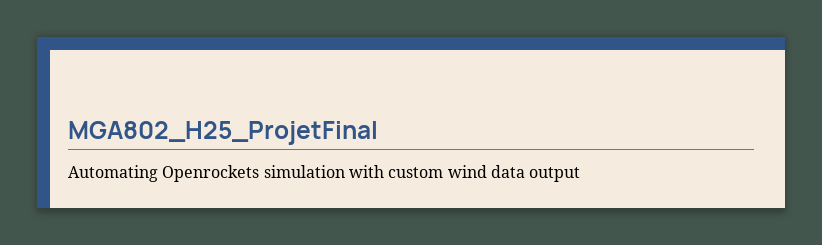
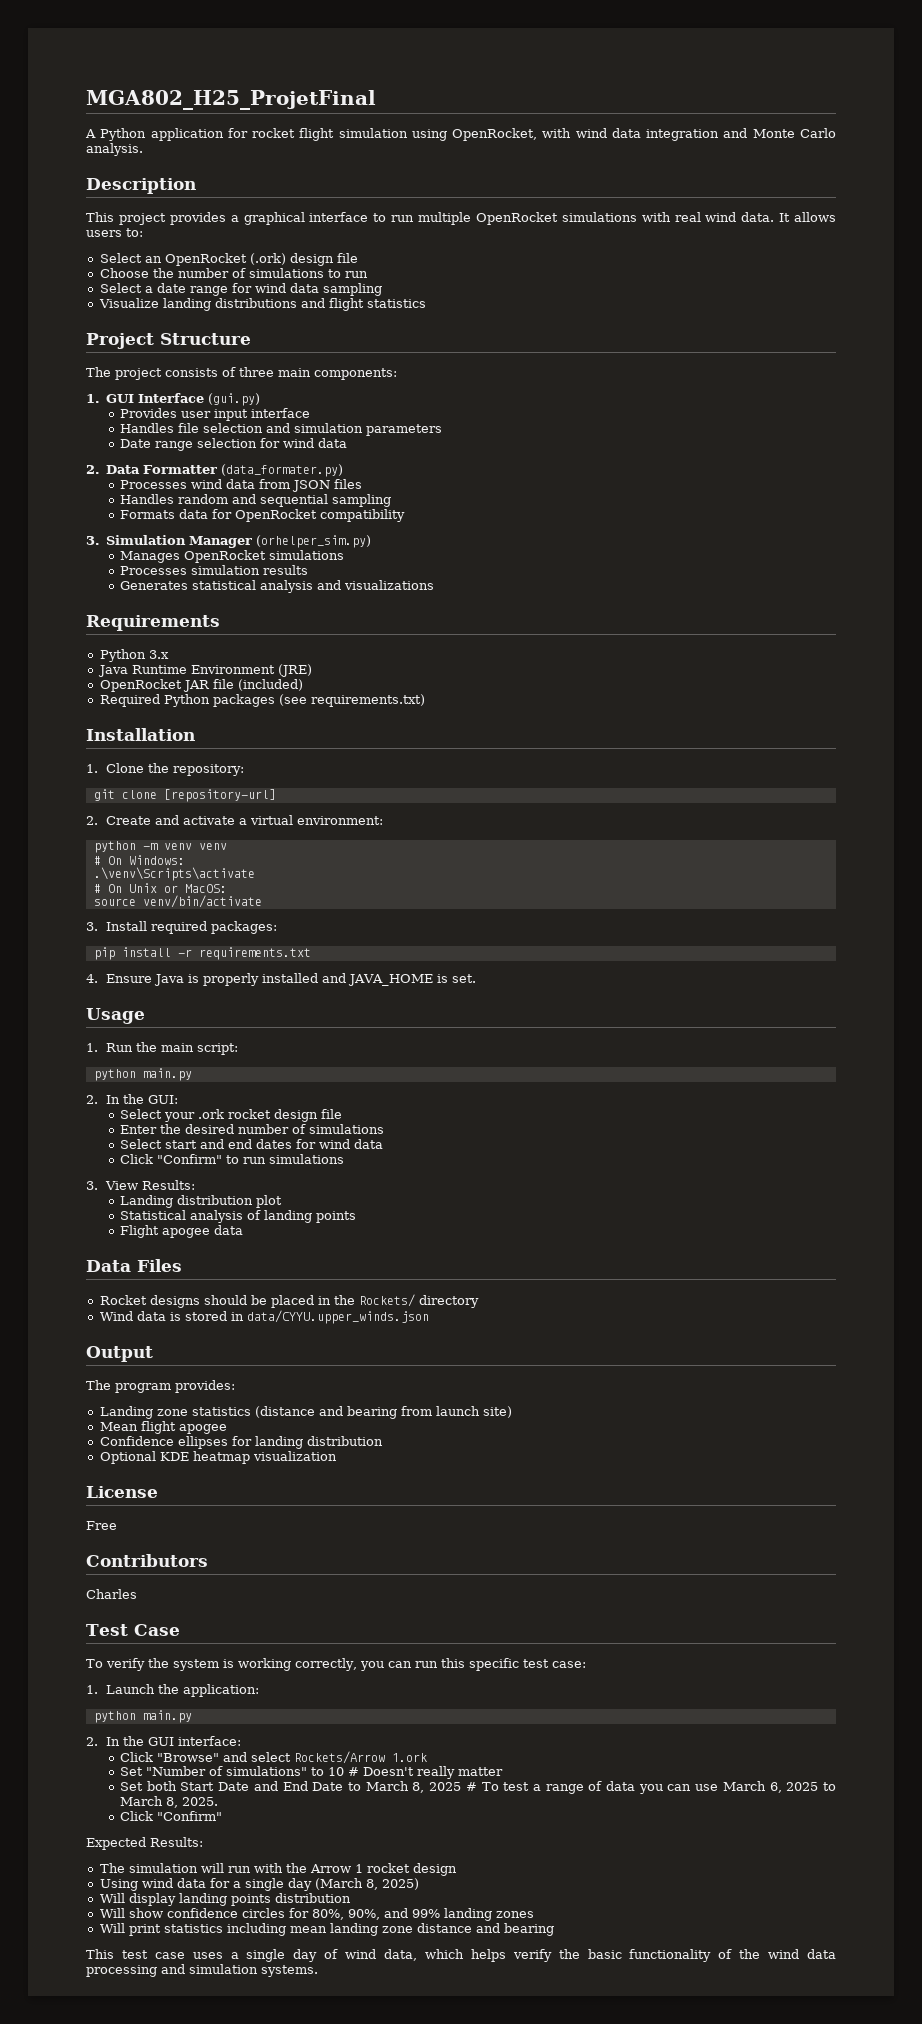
- Automating Openrockets simulation with custom wind data output
+ A Python application for rocket flight simulation using OpenRocket, with wind data integration and Monte Carlo analysis.
+ Description
+ This project provides a graphical interface to run multiple OpenRocket simulations with real wind data. It allows users to:
+ Select an OpenRocket (.ork) design file
+ Choose the number of simulations to run
+ Select a date range for wind data sampling
+ Visualize landing distributions and flight statistics
+ Project Structure
+ The project consists of three main components:
+ 1. GUI Interface (gui.py)
+ Provides user input interface
+ Handles file selection and simulation parameters
+ Date range selection for wind data
+ 2. Data Formatter (data_formater.py)
+ Processes wind data from JSON files
+ Handles random and sequential sampling
+ Formats data for OpenRocket compatibility
+ 3. Simulation Manager (orhelper_sim.py)
+ Manages OpenRocket simulations
+ Processes simulation results
+ Generates statistical analysis and visualizations
+ Requirements
+ Python 3.x
+ Java Runtime Environment (JRE)
+ OpenRocket JAR file (included)
+ Required Python packages (see requirements.txt)
+ Installation
+ 1. Clone the repository:
+ git clone [repository-url]
+ 2. Create and activate a virtual environment:
+ python -m venv venv
+ # On Windows:
+ .\venv\Scripts\activate
+ # On Unix or MacOS:
+ source venv/bin/activate
+ 3. Install required packages:
+ pip install -r requirements.txt
+ 4. Ensure Java is properly installed and JAVA_HOME is set.
+ Usage
+ 1. Run the main script:
+ python main.py
+ 2. In the GUI:
+ Select your .ork rocket design file
+ Enter the desired number of simulations
+ Select start and end dates for wind data
+ Click "Confirm" to run simulations
+ 3. View Results:
+ Landing distribution plot
+ Statistical analysis of landing points
+ Flight apogee data
+ Data Files
+ Rocket designs should be placed in the Rockets/ directory
+ Wind data is stored in data/CYYU.upper_winds.json
+ Output
+ The program provides:
+ Landing zone statistics (distance and bearing from launch site)
+ Mean flight apogee
+ Confidence ellipses for landing distribution
+ Optional KDE heatmap visualization
+ License
+ Free
+ Contributors
+ Charles
+ Test Case
+ To verify the system is working correctly, you can run this specific test case:
+ 1. Launch the application:
+ python main.py
+ 2. In the GUI interface:
+ Click "Browse" and select Rockets/Arrow 1.ork
+ Set "Number of simulations" to 10 # Doesn't really matter
+ Set both Start Date and End Date to March 8, 2025 # To test a range of data you can use March 6, 2025 to March 8, 2025.
+ Click "Confirm"
+ Expected Results:
+ The simulation will run with the Arrow 1 rocket design
+ Using wind data for a single day (March 8, 2025)
+ Will display landing points distribution
+ Will show confidence circles for 80%, 90%, and 99% landing zones
+ Will print statistics including mean landing zone distance and bearing
+ This test case uses a single day of wind data, which helps verify the basic functionality of the wind data processing and simulation systems.

